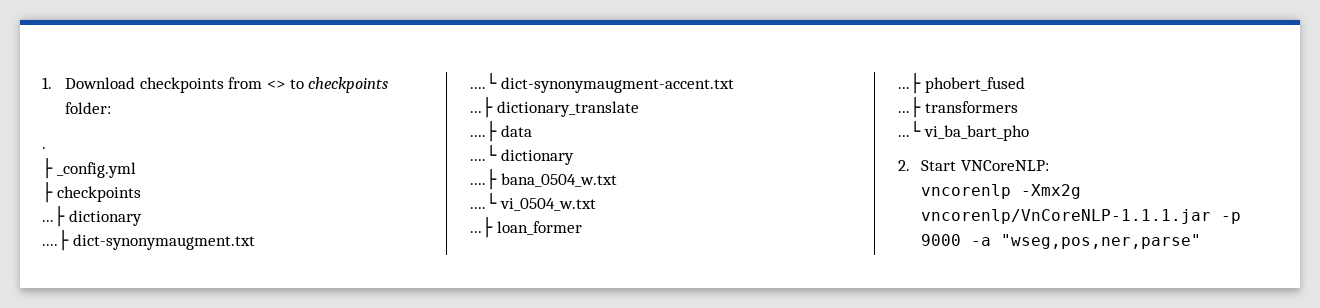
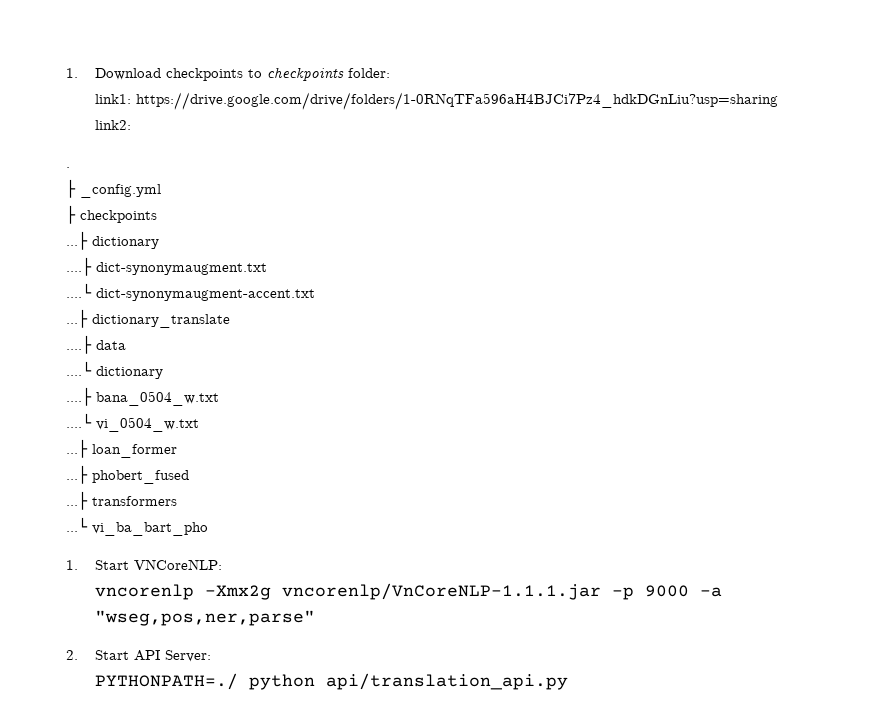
- 1. Download checkpoints from <> to checkpoints folder:
+ 1. Download checkpoints to checkpoints folder:
+ link1: https://drive.google.com/drive/folders/1-0RNqTFa596aH4BJCi7Pz4_hdkDGnLiu?usp=sharing
+ link2:
- 2. Start VNCoreNLP:
+ 1. Start VNCoreNLP:
+ 2. Start API Server:
+ PYTHONPATH=./ python api/translation_api.py

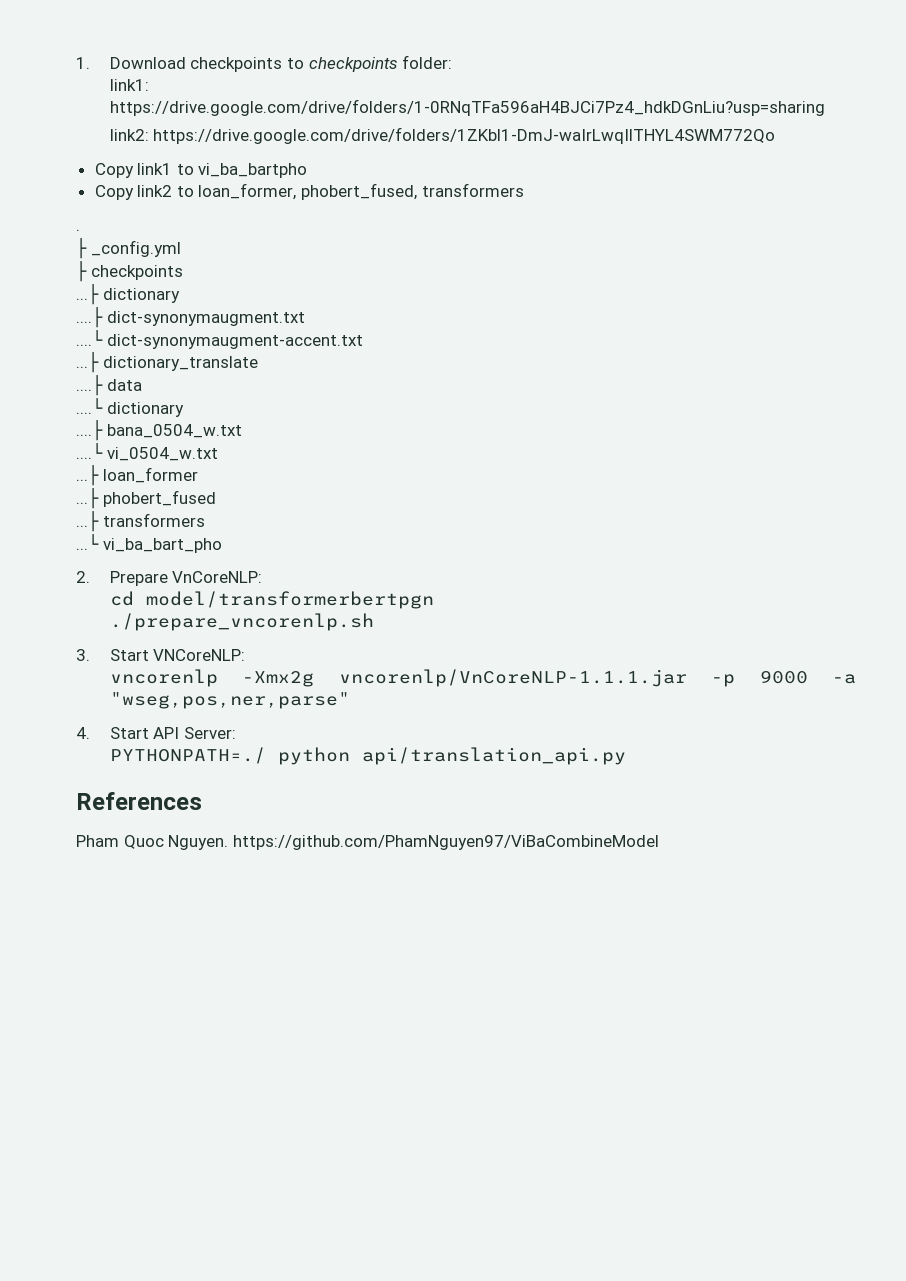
- link2:
+ link2: https://drive.google.com/drive/folders/1ZKbl1-DmJ-waIrLwqIlTHYL4SWM772Qo
+ Copy link1 to vi_ba_bartpho
+ Copy link2 to loan_former, phobert_fused, transformers
- 1. Start VNCoreNLP:
+ 2. Prepare VnCoreNLP:
+ cd model/transformerbertpgn
+ ./prepare_vncorenlp.sh
+ 3. Start VNCoreNLP:
- 2. Start API Server:
+ 4. Start API Server:
+ References
+ Pham Quoc Nguyen. https://github.com/PhamNguyen97/ViBaCombineModel

